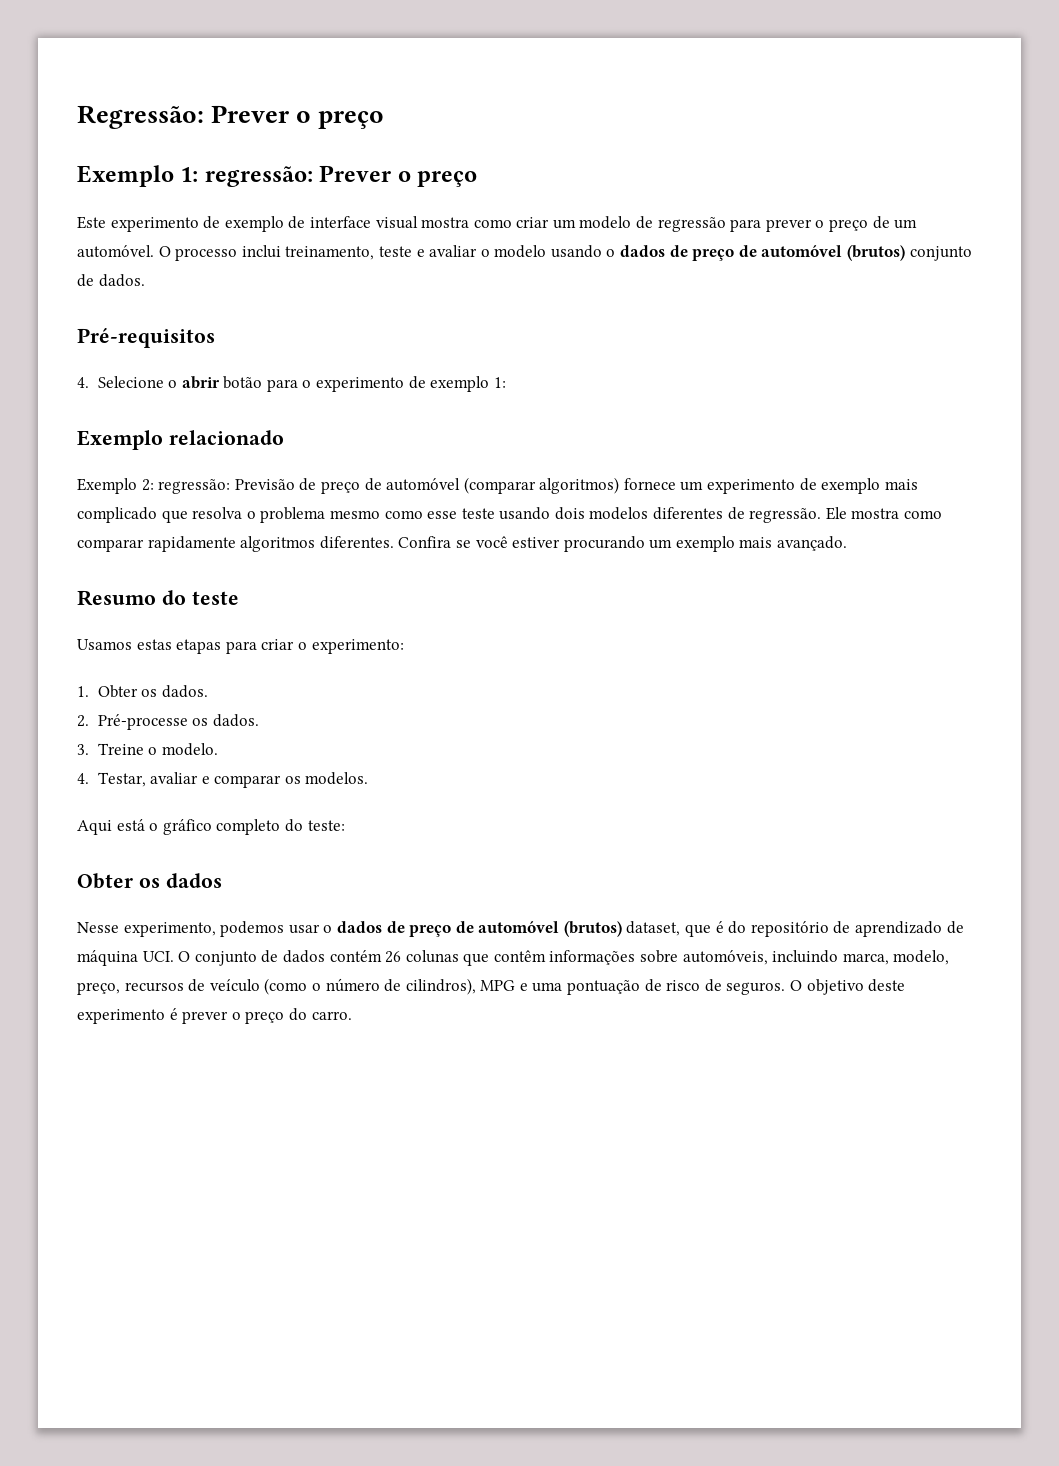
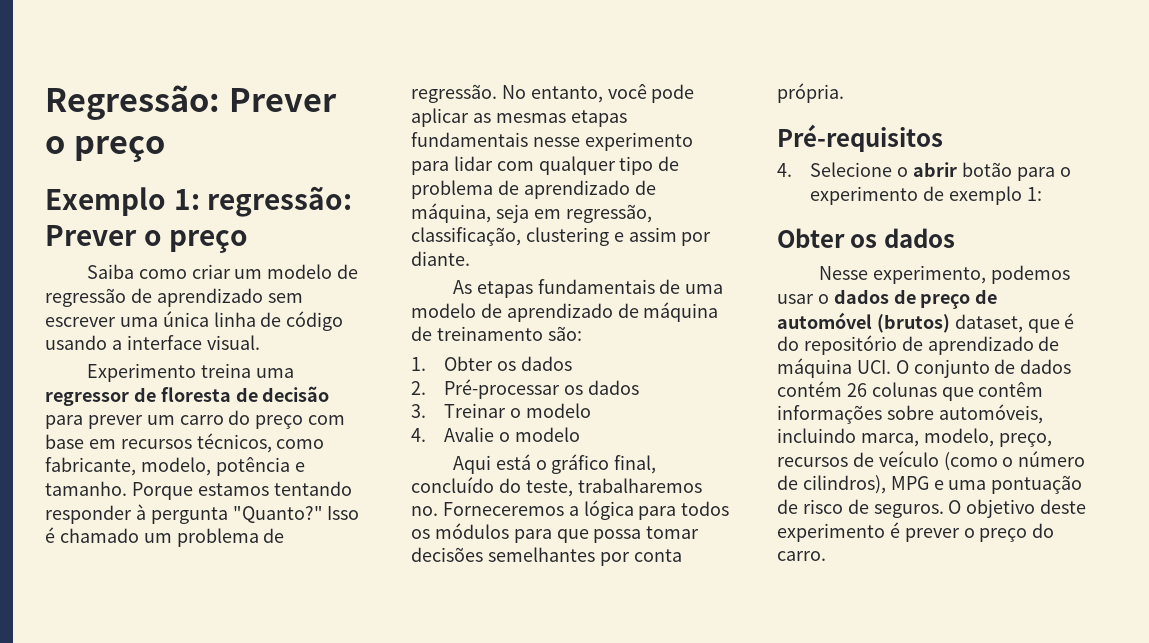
- Este experimento de exemplo de interface visual mostra como criar um modelo de regressão para prever o preço de um automóvel. O processo inclui treinamento, teste e avaliar o modelo usando o dados de preço de automóvel (brutos) conjunto de dados.
+ Saiba como criar um modelo de regressão de aprendizado sem escrever uma única linha de código usando a interface visual.
+ Experimento treina uma regressor de floresta de decisão para prever um carro do preço com base em recursos técnicos, como fabricante, modelo, potência e tamanho. Porque estamos tentando responder à pergunta "Quanto?" Isso é chamado um problema de regressão. No entanto, você pode aplicar as mesmas etapas fundamentais nesse experimento para lidar com qualquer tipo de problema de aprendizado de máquina, seja em regressão, classificação, clustering e assim por diante.
+ As etapas fundamentais de uma modelo de aprendizado de máquina de treinamento são:
+ 1. Obter os dados
+ 2. Pré-processar os dados
+ 3. Treinar o modelo
+ 4. Avalie o modelo
+ Aqui está o gráfico final, concluído do teste, trabalharemos no. Forneceremos a lógica para todos os módulos para que possa tomar decisões semelhantes por conta própria.
- Exemplo relacionado
- Exemplo 2: regressão: Previsão de preço de automóvel (comparar algoritmos) fornece um experimento de exemplo mais complicado que resolva o problema mesmo como esse teste usando dois modelos diferentes de regressão. Ele mostra como comparar rapidamente algoritmos diferentes. Confira se você estiver procurando um exemplo mais avançado.
- Resumo do teste
- Usamos estas etapas para criar o experimento:
- 1. Obter os dados.
- 2. Pré-processe os dados.
- 3. Treine o modelo.
- 4. Testar, avaliar e comparar os modelos.
- Aqui está o gráfico completo do teste:

